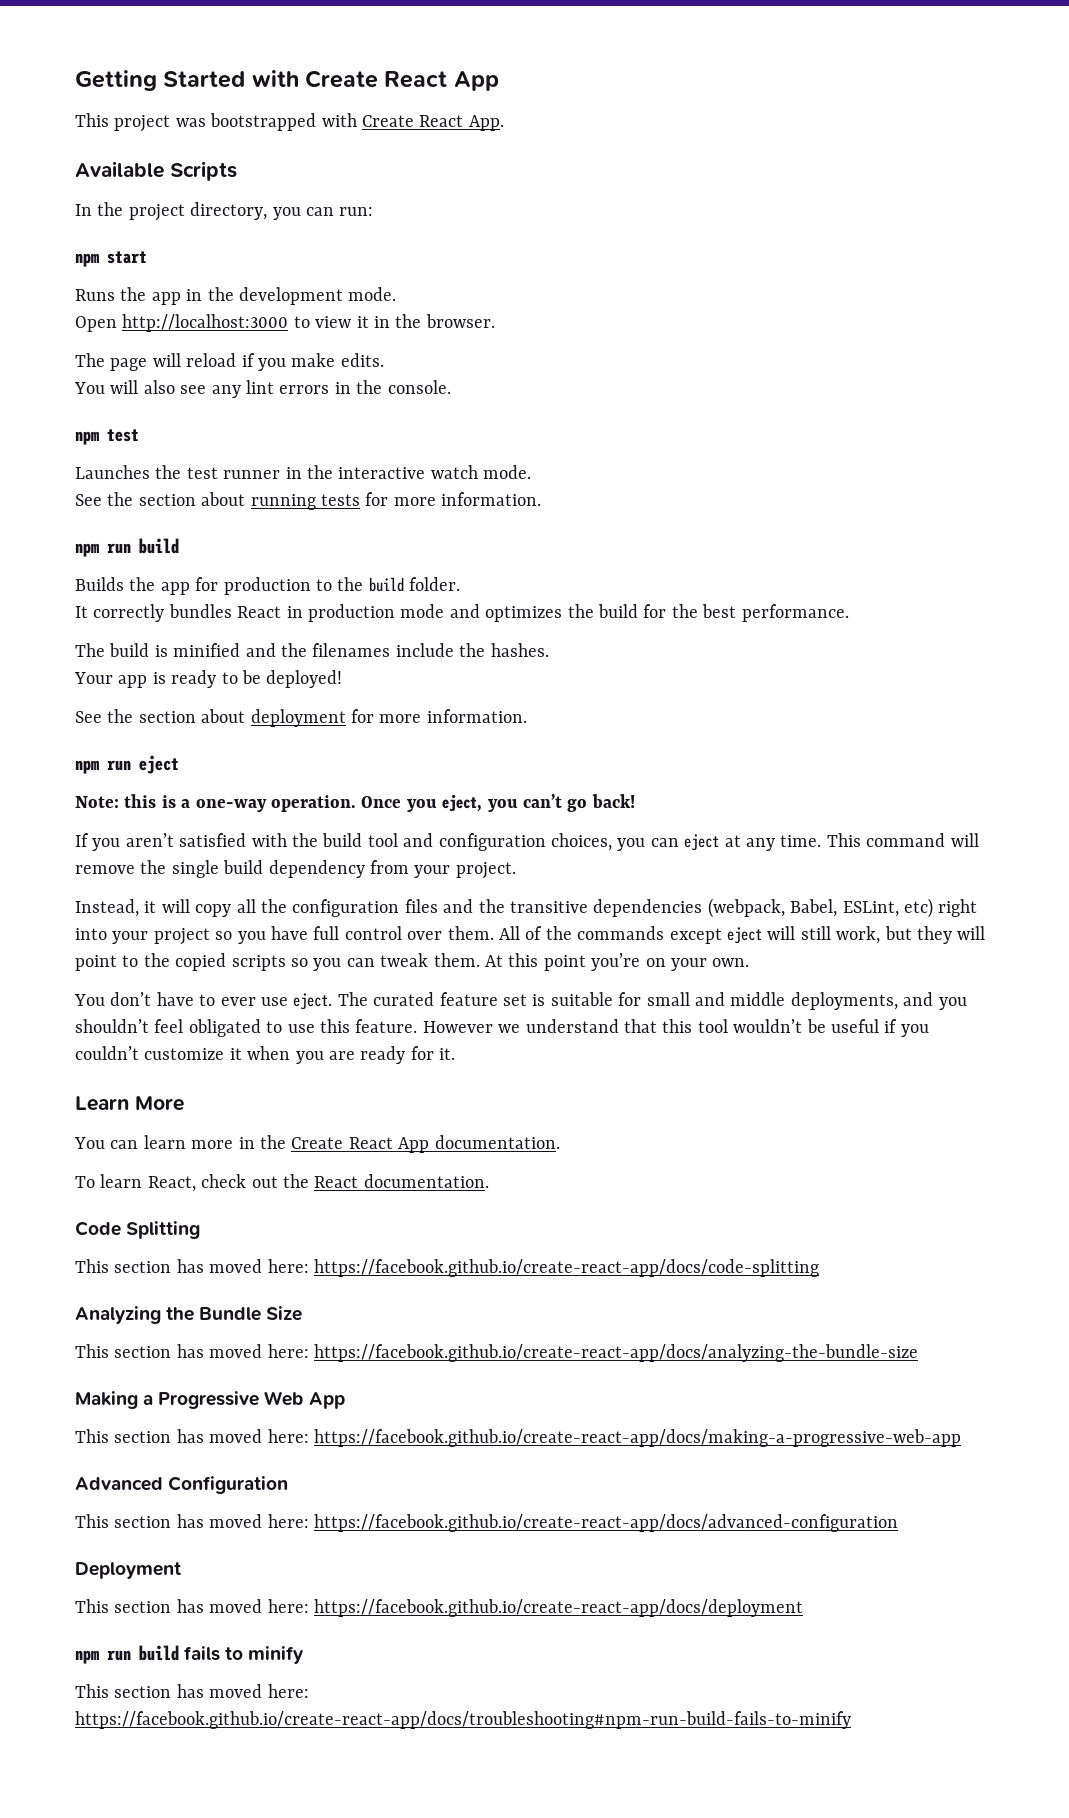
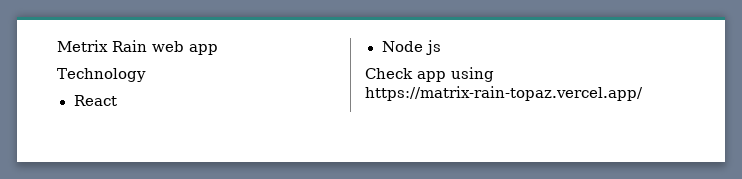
- Getting Started with Create React App
- This project was bootstrapped with Create React App.
- Available Scripts
- In the project directory, you can run:
- npm start
- Runs the app in the development mode.
- Open http://localhost:3000 to view it in the browser.
- The page will reload if you make edits.
- You will also see any lint errors in the console.
- npm test
- Launches the test runner in the interactive watch mode.
- See the section about running tests for more information.
- npm run build
- Builds the app for production to the build folder.
- It correctly bundles React in production mode and optimizes the build for the best performance.
- The build is minified and the filenames include the hashes.
- Your app is ready to be deployed!
- See the section about deployment for more information.
- npm run eject
- Note: this is a one-way operation. Once you eject, you can’t go back!
- If you aren’t satisfied with the build tool and configuration choices, you can eject at any time. This command will remove the single build dependency from your project.
- Instead, it will copy all the configuration files and the transitive dependencies (webpack, Babel, ESLint, etc) right into your project so you have full control over them. All of the commands except eject will still work, but they will point to the copied scripts so you can tweak them. At this point you’re on your own.
- You don’t have to ever use eject. The curated feature set is suitable for small and middle deployments, and you shouldn’t feel obligated to use this feature. However we understand that this tool wouldn’t be useful if you couldn’t customize it when you are ready for it.
- Learn More
- You can learn more in the Create React App documentation.
- To learn React, check out the React documentation.
- Code Splitting
- This section has moved here: https://facebook.github.io/create-react-app/docs/code-splitting
- Analyzing the Bundle Size
- This section has moved here: https://facebook.github.io/create-react-app/docs/analyzing-the-bundle-size
- Making a Progressive Web App
- This section has moved here: https://facebook.github.io/create-react-app/docs/making-a-progressive-web-app
- Advanced Configuration
- This section has moved here: https://facebook.github.io/create-react-app/docs/advanced-configuration
- Deployment
- This section has moved here: https://facebook.github.io/create-react-app/docs/deployment
- npm run build fails to minify
- This section has moved here: https://facebook.github.io/create-react-app/docs/troubleshooting#npm-run-build-fails-to-minify
+ Metrix Rain web app
+ Technology
+ React
+ Node js
+ Check app using https://matrix-rain-topaz.vercel.app/

